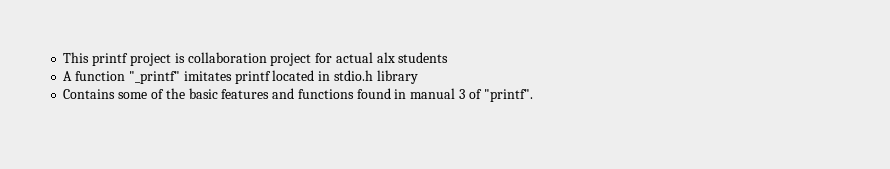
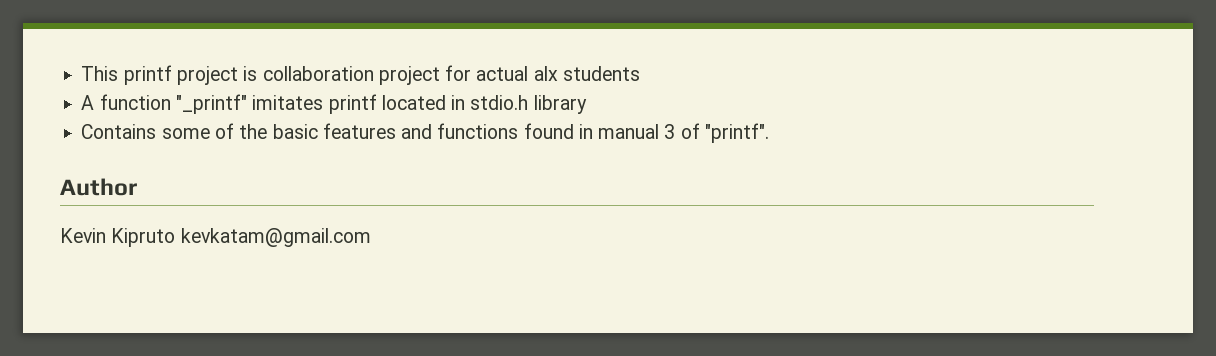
+ Author
+ Kevin Kipruto kevkatam@gmail.com

